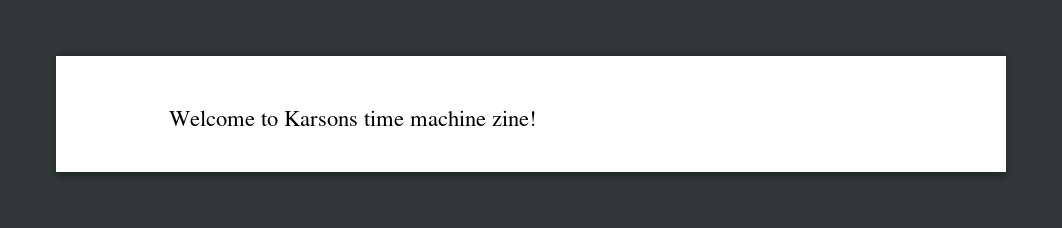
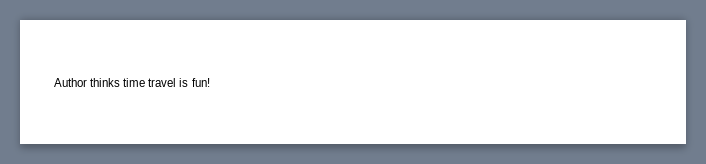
- Welcome to Karsons time machine zine!
+ Author thinks time travel is fun!

